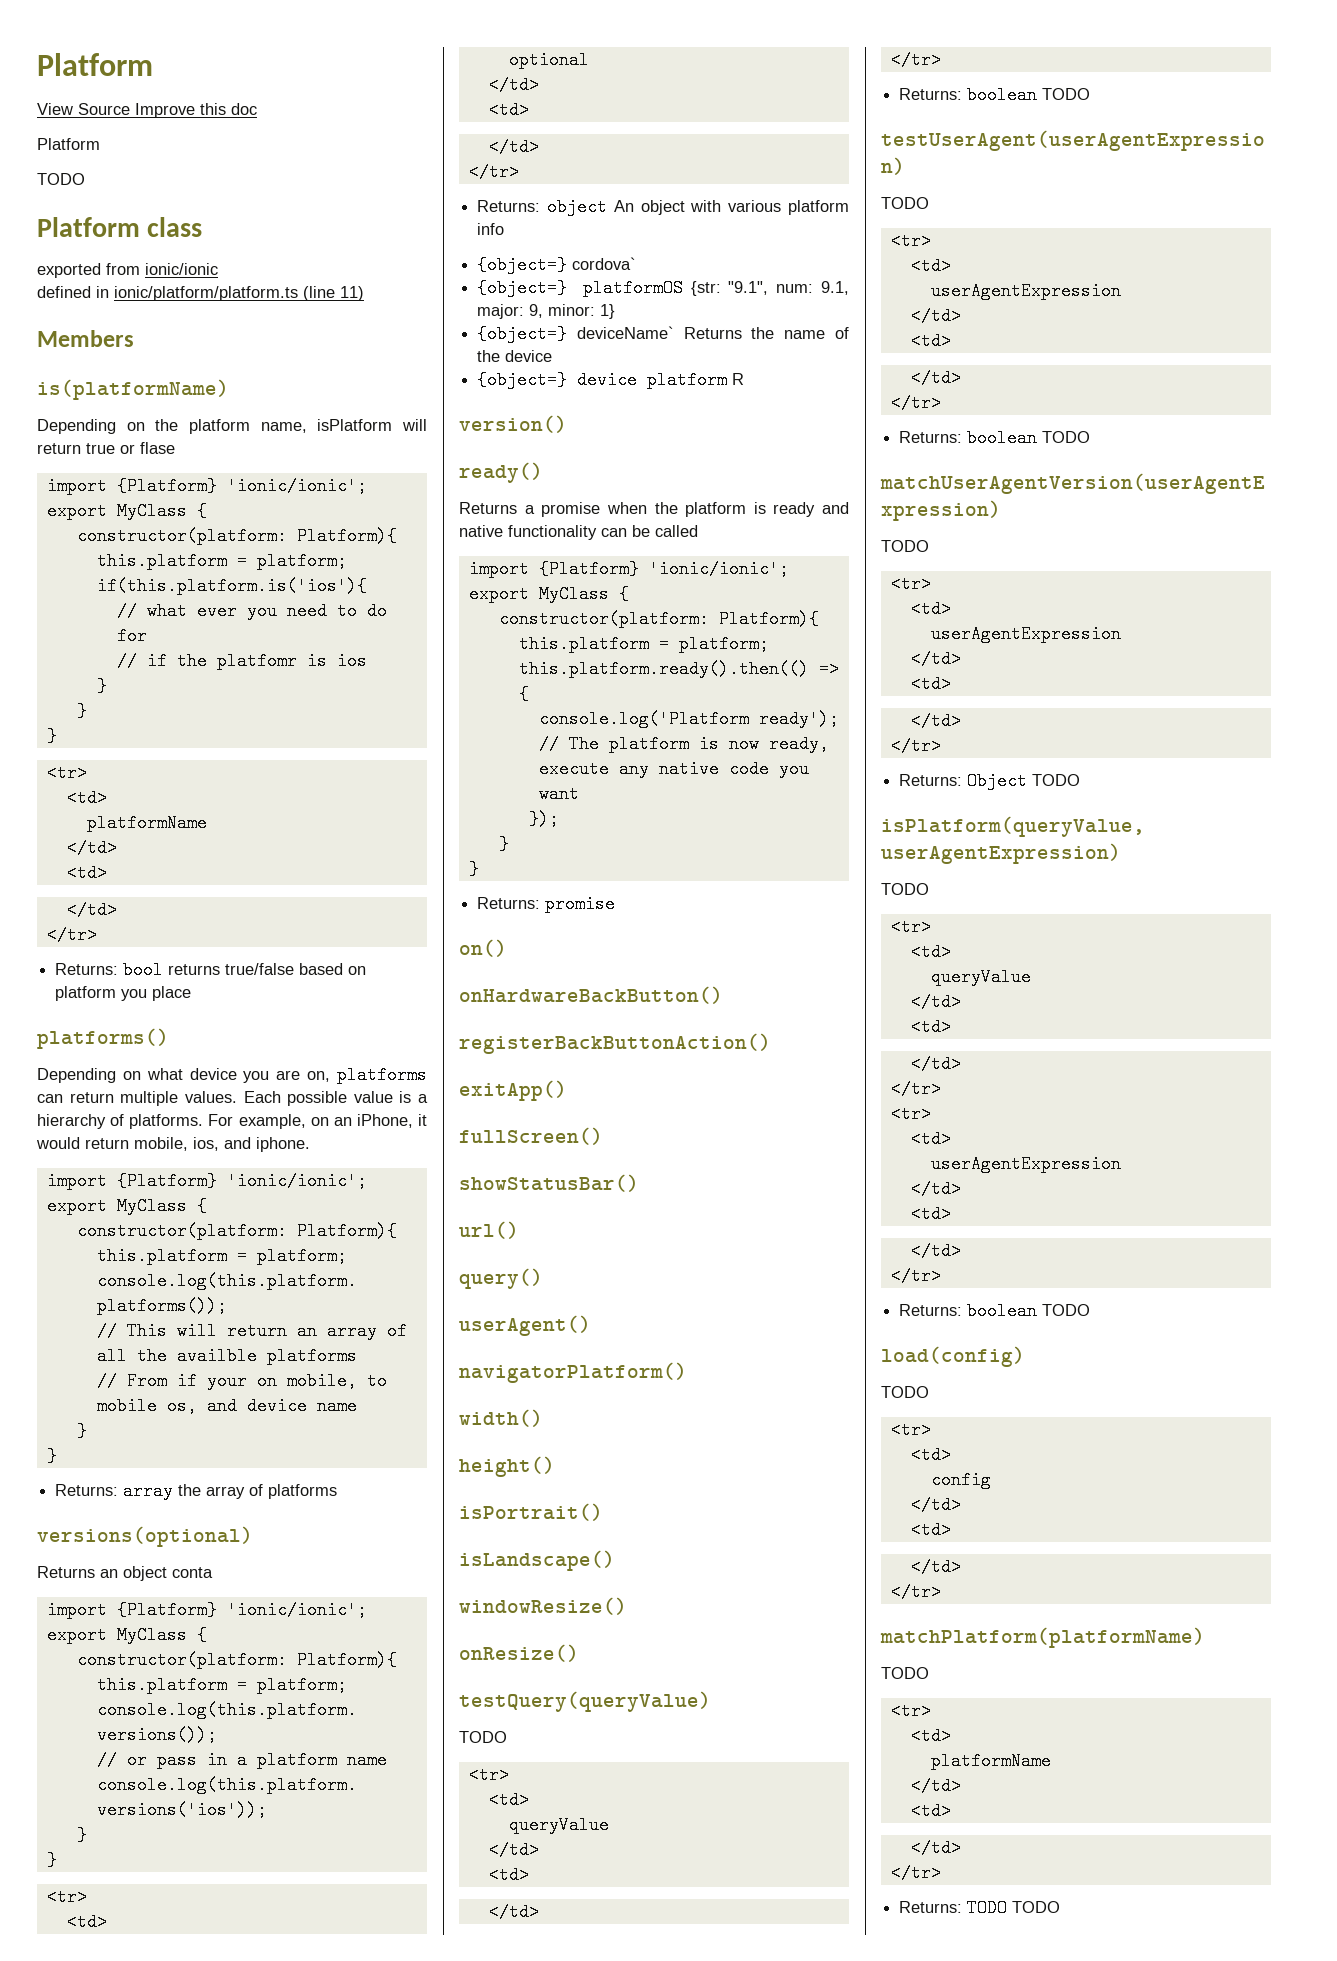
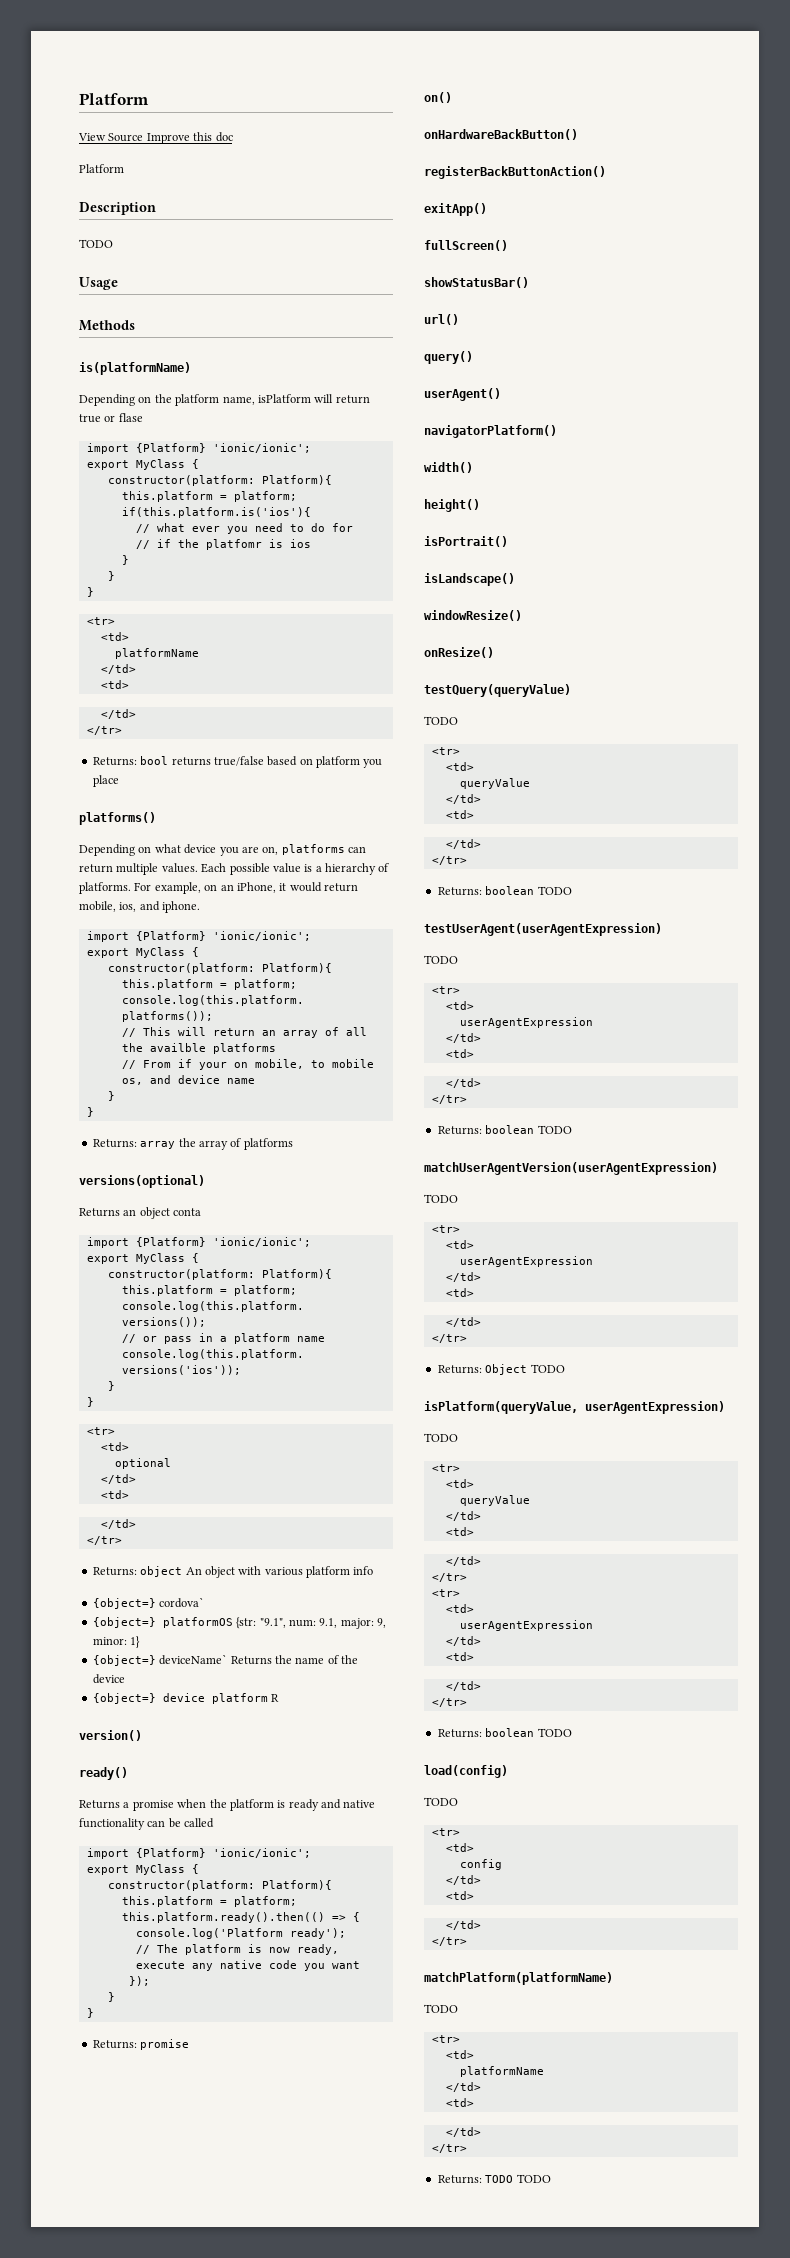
  View Source Improve this doc
  Platform
+ Description
  TODO
- Platform class
- exported from ionic/ionic
- defined in ionic/platform/platform.ts (line 11)
- Members
+ Usage
+ Methods

